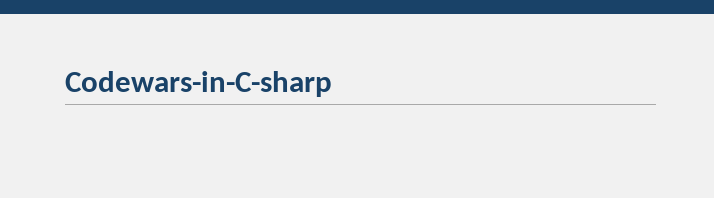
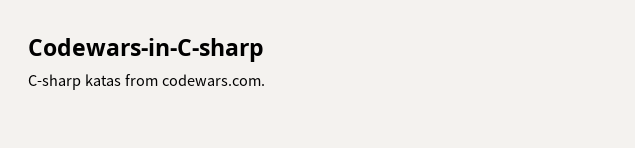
+ C-sharp katas from codewars.com.

